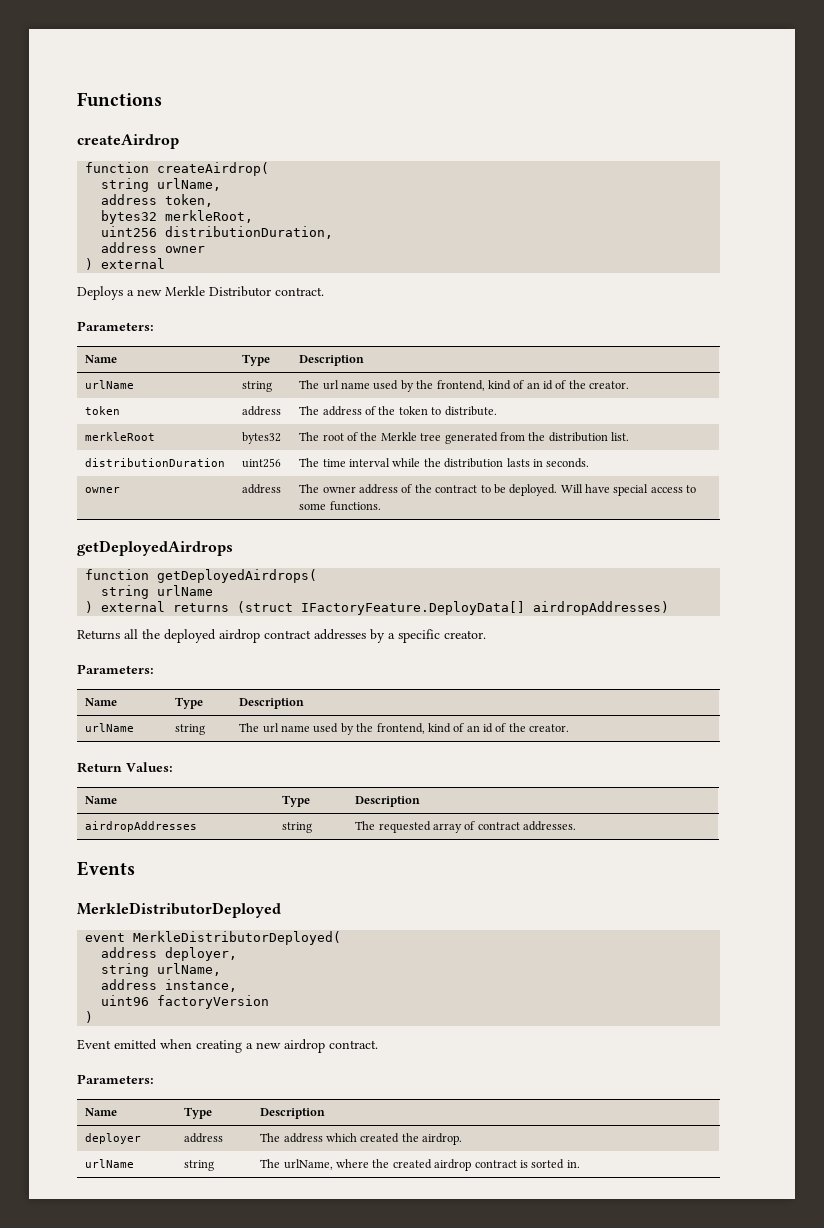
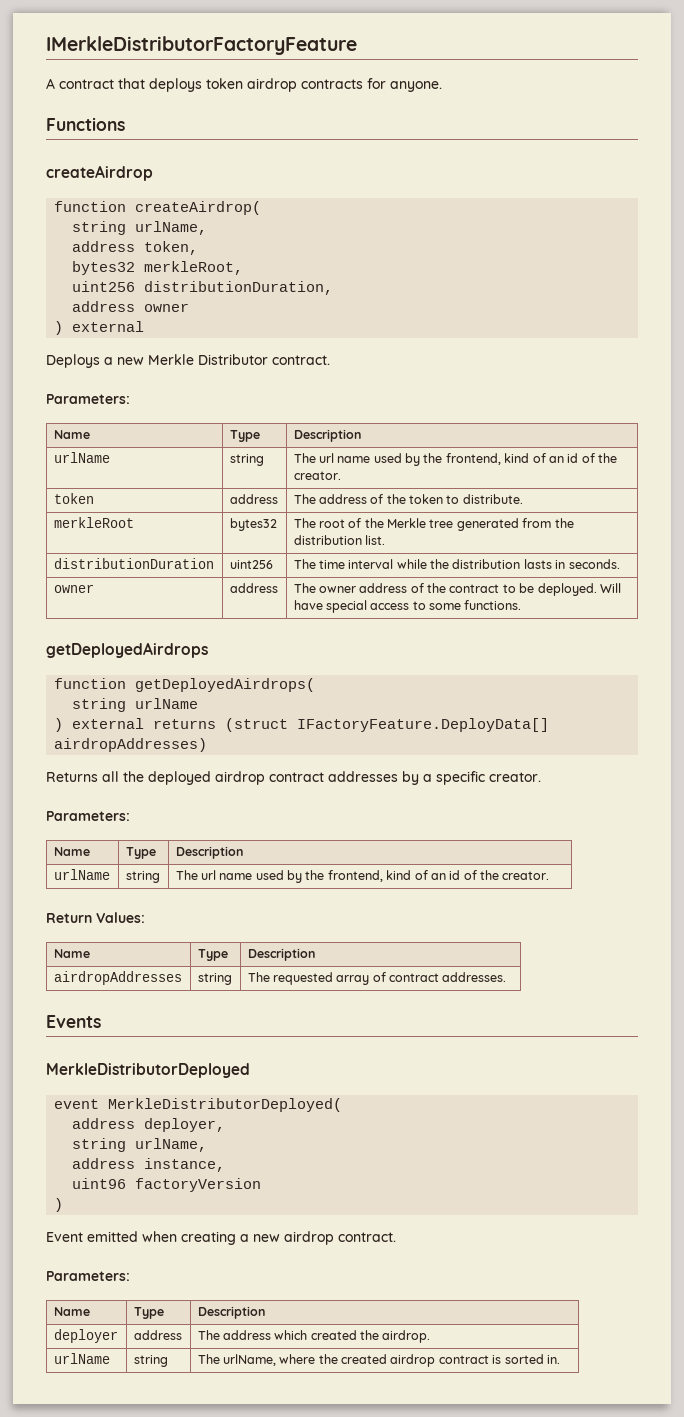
+ IMerkleDistributorFactoryFeature
+ A contract that deploys token airdrop contracts for anyone.

